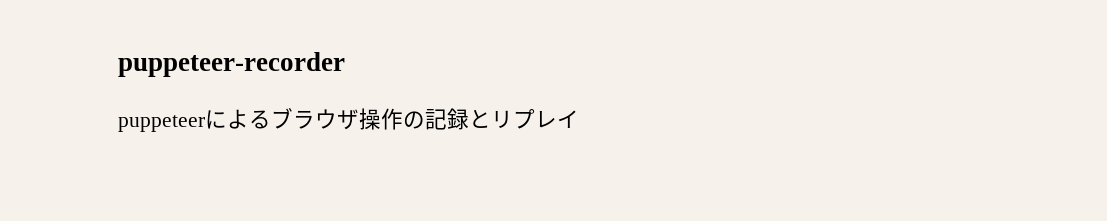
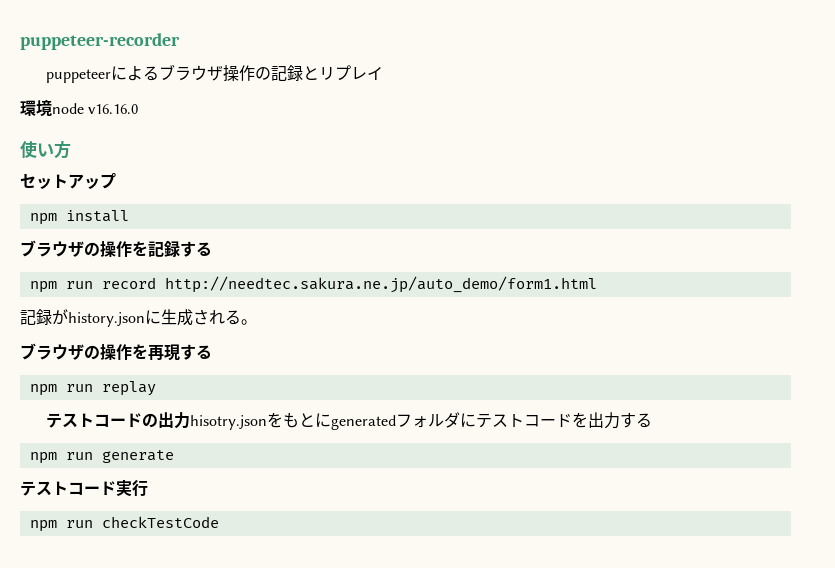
+ 環境node v16.16.0
+ 使い方
+ セットアップ
+ npm install
+ ブラウザの操作を記録する
+ npm run record http://needtec.sakura.ne.jp/auto_demo/form1.html
+ 記録がhistory.jsonに生成される。
+ ブラウザの操作を再現する
+ npm run replay
+ テストコードの出力hisotry.jsonをもとにgeneratedフォルダにテストコードを出力する
+ npm run generate
+ テストコード実行
+ npm run checkTestCode

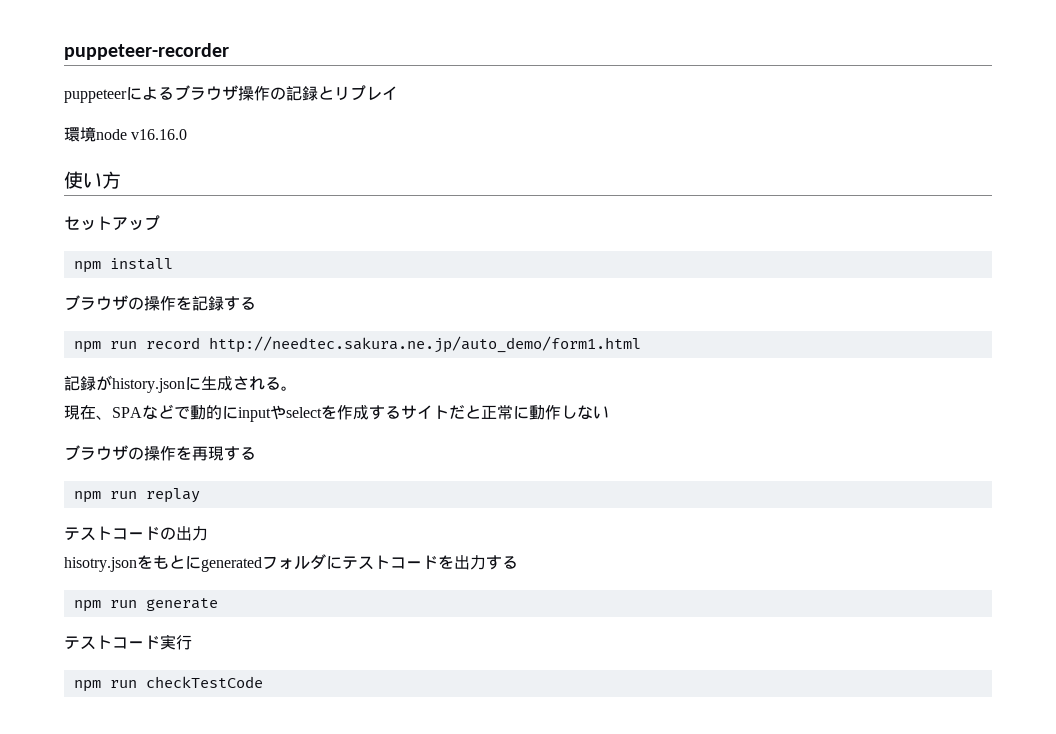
+ 現在、SPAなどで動的にinputやselectを作成するサイトだと正常に動作しない
- テストコードの出力hisotry.jsonをもとにgeneratedフォルダにテストコードを出力する
+ テストコードの出力
+ hisotry.jsonをもとにgeneratedフォルダにテストコードを出力する

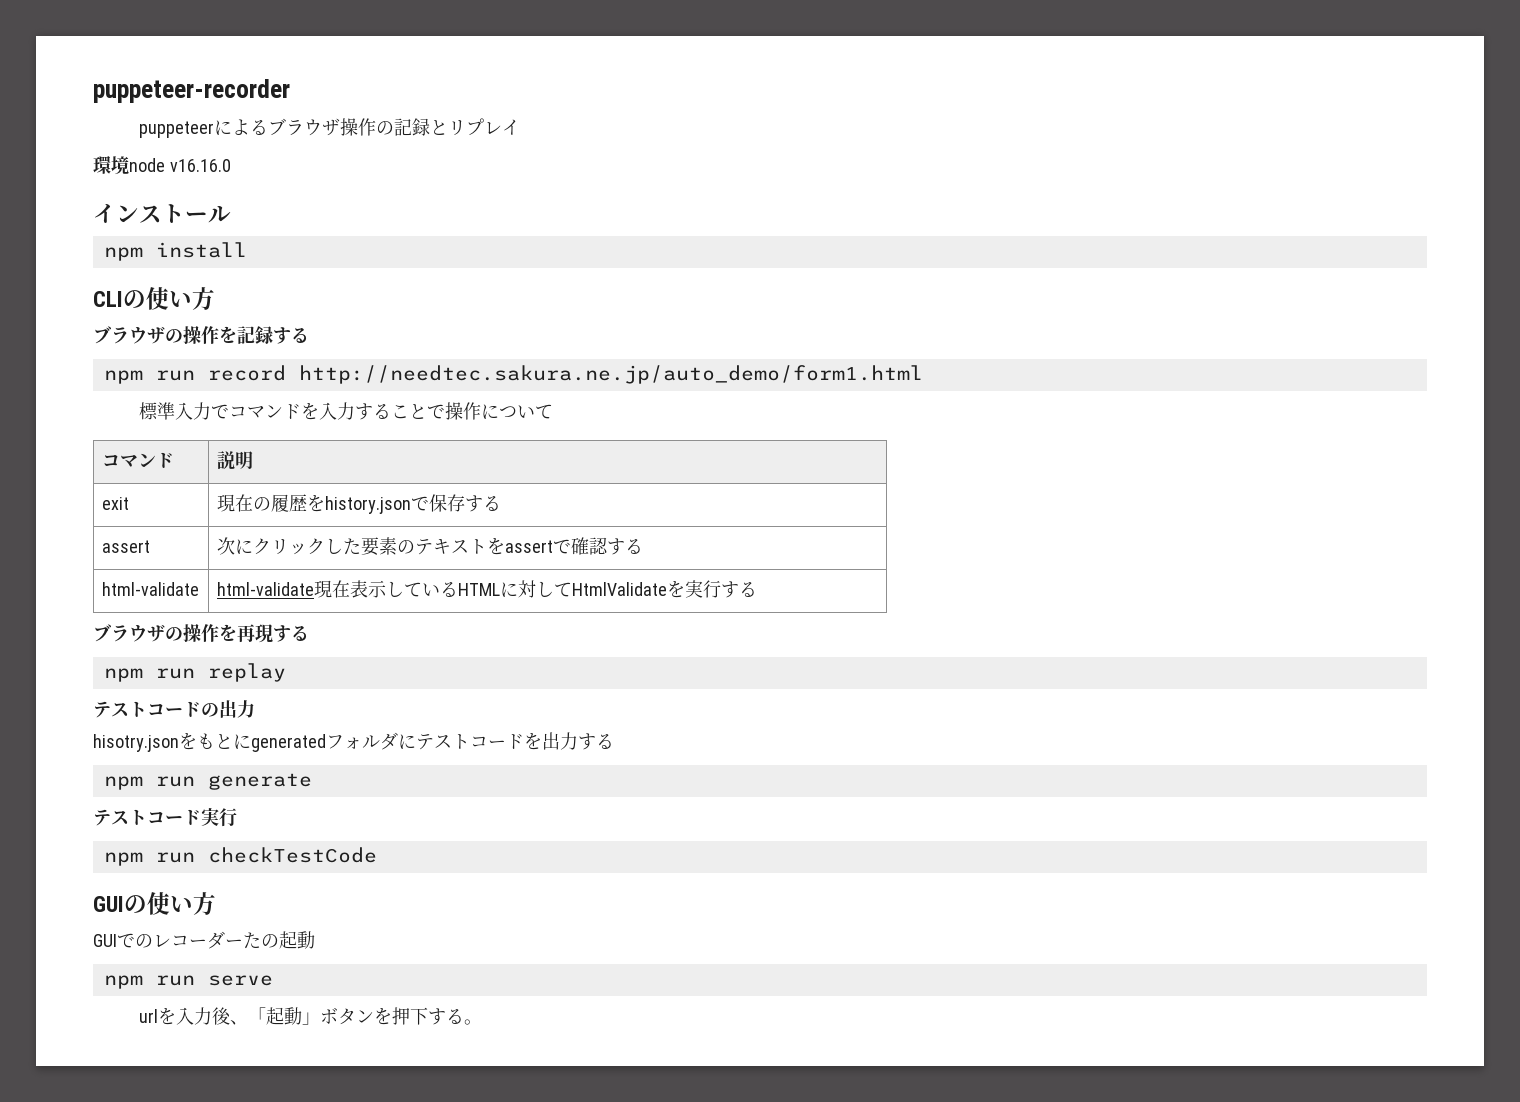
- 使い方
- セットアップ
+ インストール
  npm install
+ CLIの使い方
- 記録がhistory.jsonに生成される。
- 現在、SPAなどで動的にinputやselectを作成するサイトだと正常に動作しない
+ 標準入力でコマンドを入力することで操作について
+ コマンド | 説明
+ exit | 現在の履歴をhistory.jsonで保存する
+ assert | 次にクリックした要素のテキストをassertで確認する
+ html-validate | html-validate現在表示しているHTMLに対してHtmlValidateを実行する
+ GUIの使い方
+ GUIでのレコーダーたの起動
+ npm run serve
+ urlを入力後、「起動」ボタンを押下する。

